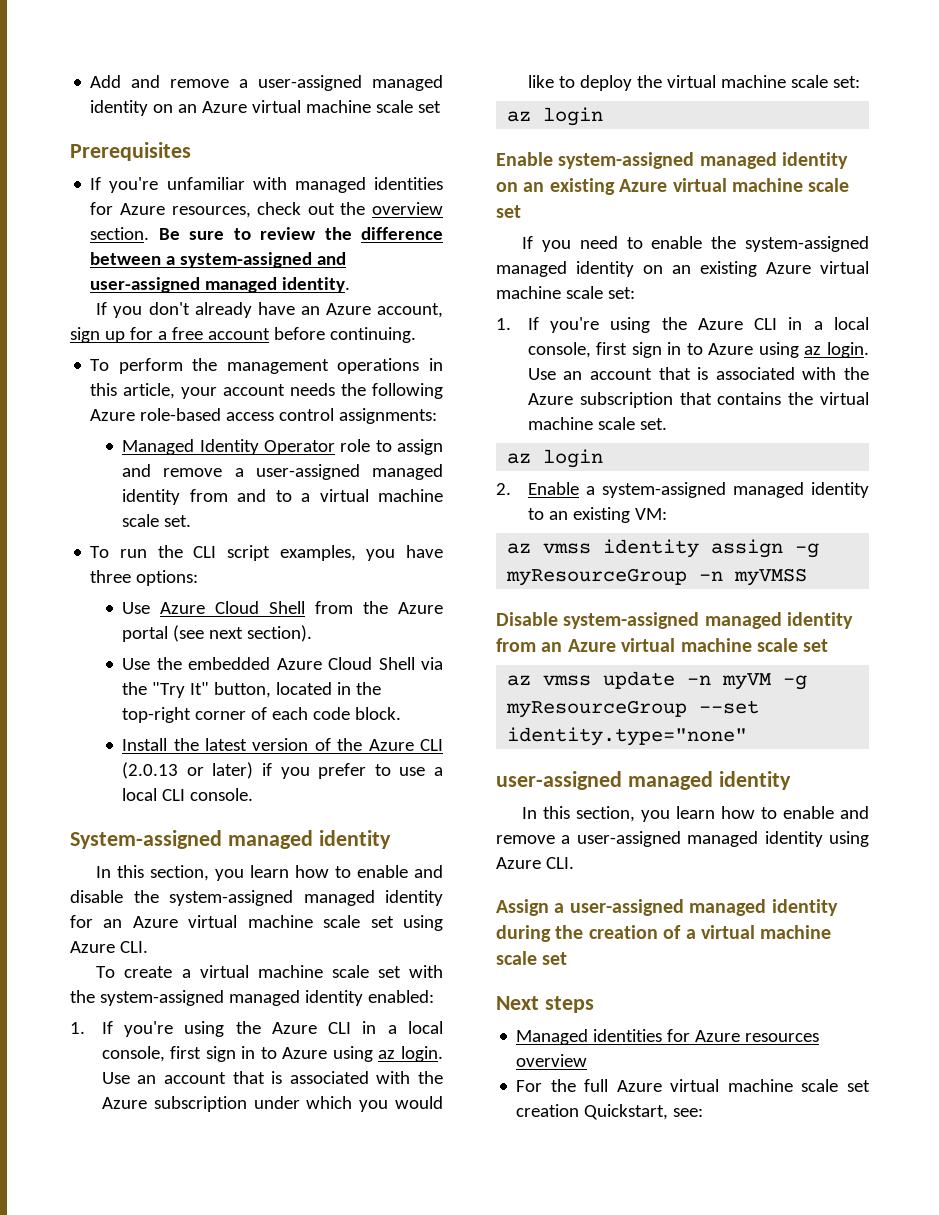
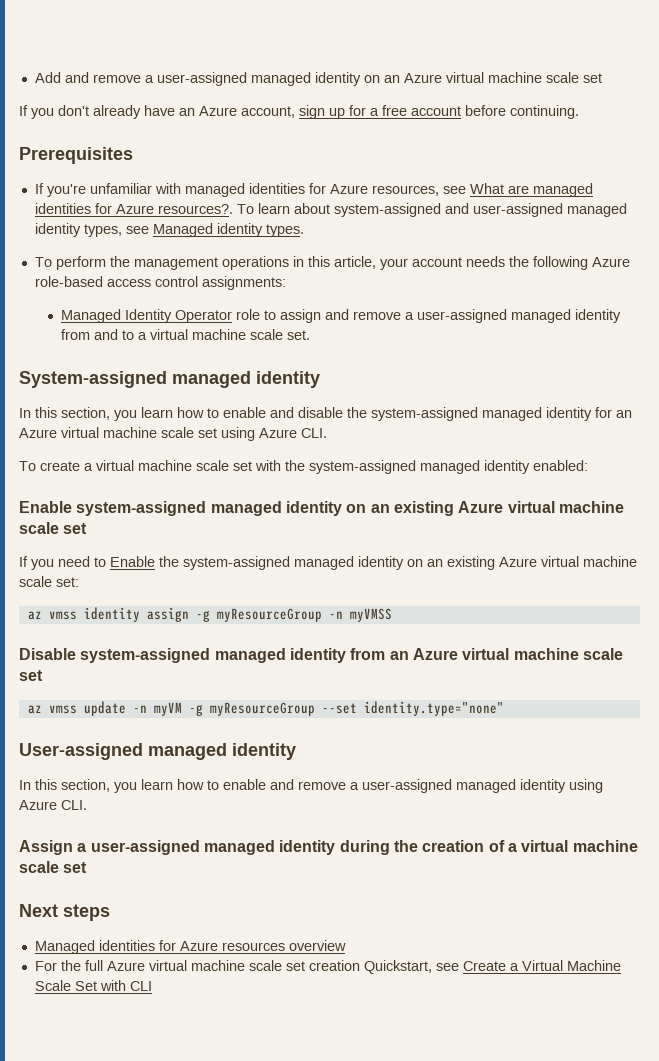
- Prerequisites
- If you're unfamiliar with managed identities for Azure resources, check out the overview section. Be sure to review the difference between a system-assigned and user-assigned managed identity.
+ Prerequisites
+ If you're unfamiliar with managed identities for Azure resources, see What are managed identities for Azure resources?. To learn about system-assigned and user-assigned managed identity types, see Managed identity types.
- To run the CLI script examples, you have three options:
- Use Azure Cloud Shell from the Azure portal (see next section).
- Use the embedded Azure Cloud Shell via the "Try It" button, located in the top-right corner of each code block.
- Install the latest version of the Azure CLI (2.0.13 or later) if you prefer to use a local CLI console.
- 1. If you're using the Azure CLI in a local console, first sign in to Azure using az login. Use an account that is associated with the Azure subscription under which you would like to deploy the virtual machine scale set:
- az login
- If you need to enable the system-assigned managed identity on an existing Azure virtual machine scale set:
+ If you need to Enable the system-assigned managed identity on an existing Azure virtual machine scale set:
- 1. If you're using the Azure CLI in a local console, first sign in to Azure using az login. Use an account that is associated with the Azure subscription that contains the virtual machine scale set.
- az login
- 2. Enable a system-assigned managed identity to an existing VM:
  az vmss update -n myVM -g myResourceGroup --set identity.type="none"
- user-assigned managed identity
+ User-assigned managed identity
- For the full Azure virtual machine scale set creation Quickstart, see:
+ For the full Azure virtual machine scale set creation Quickstart, see Create a Virtual Machine Scale Set with CLI

